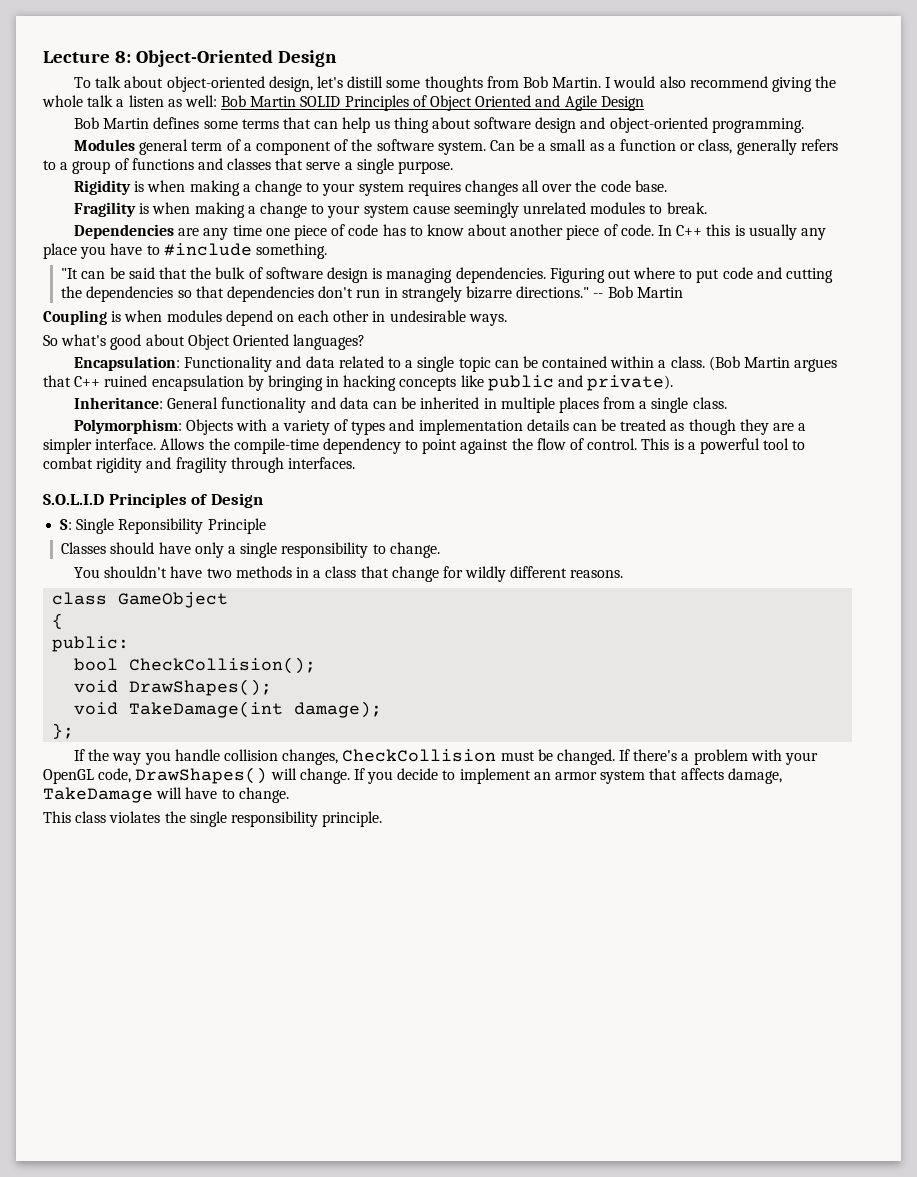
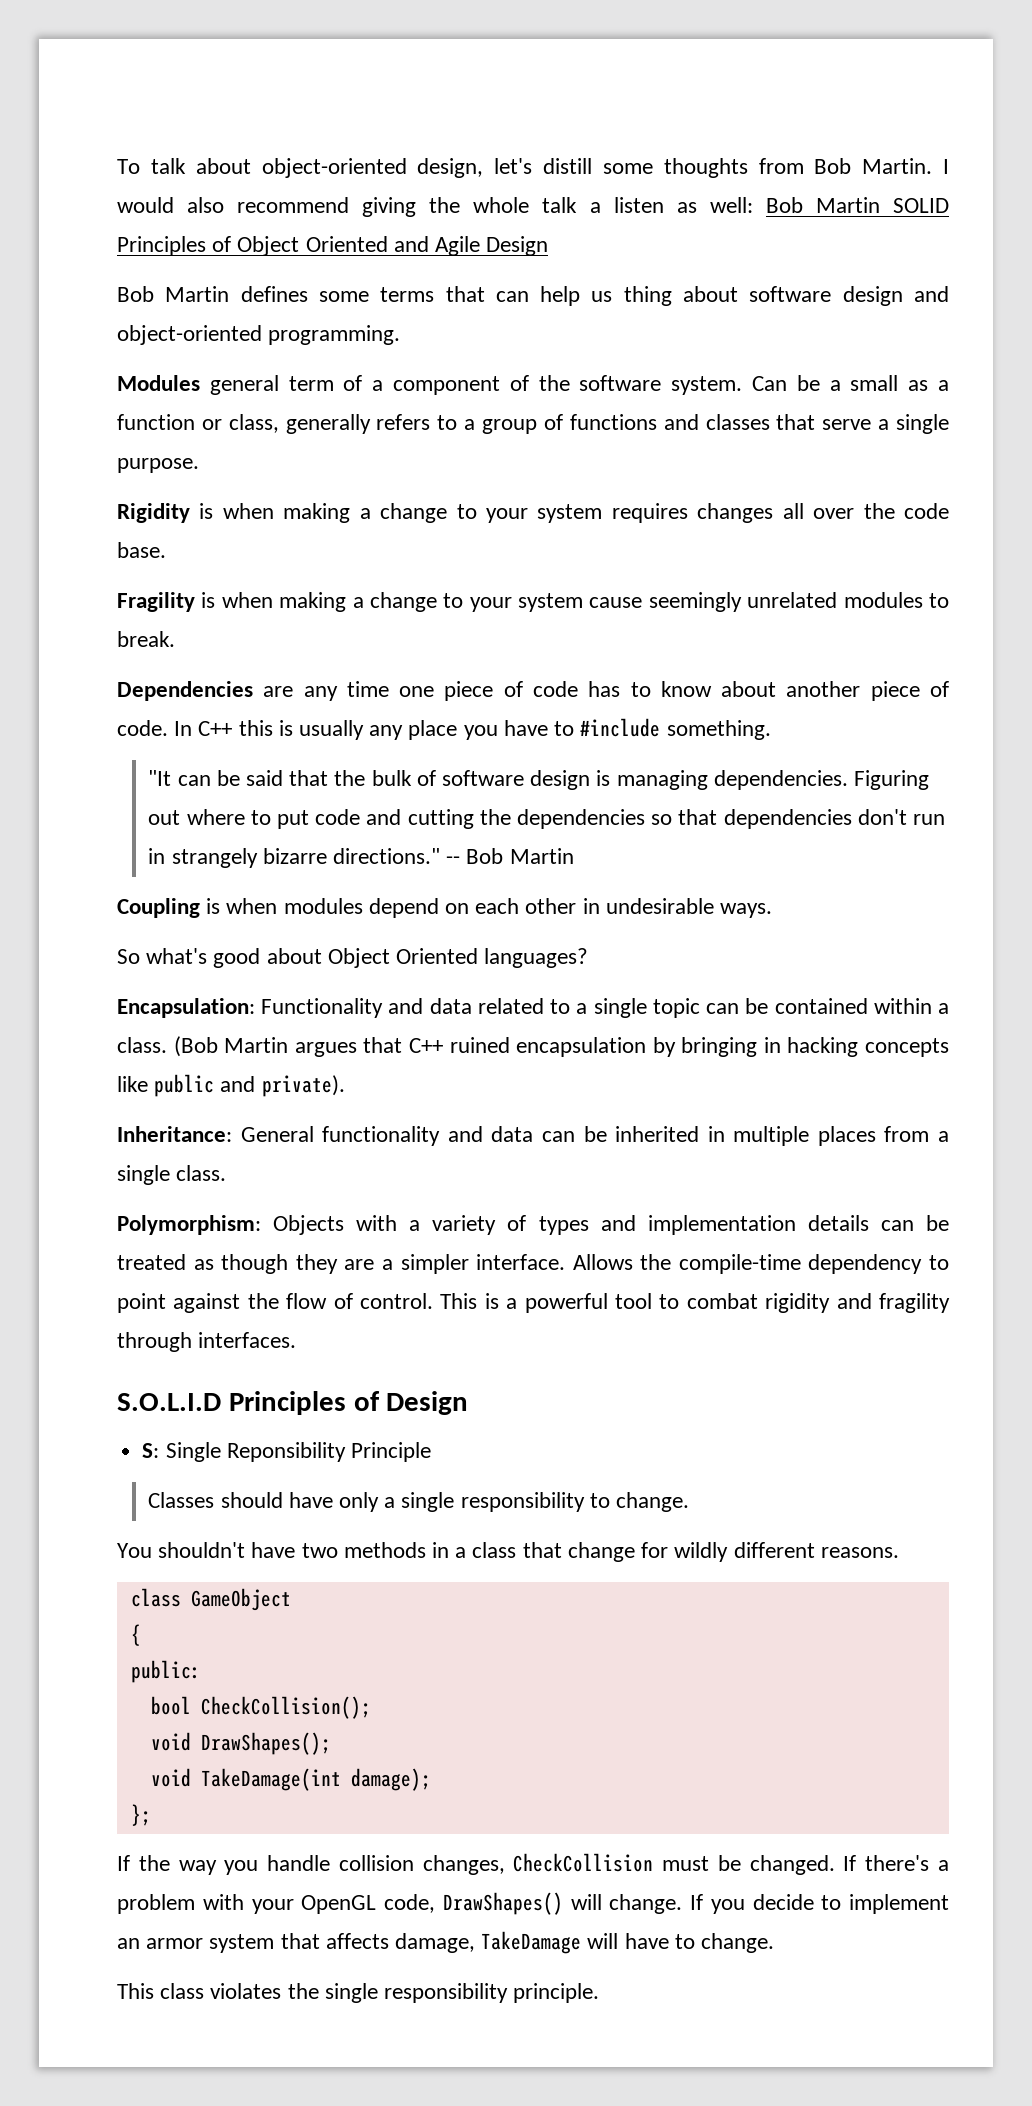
- Lecture 8: Object-Oriented Design

